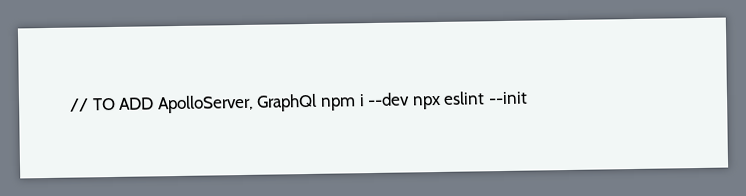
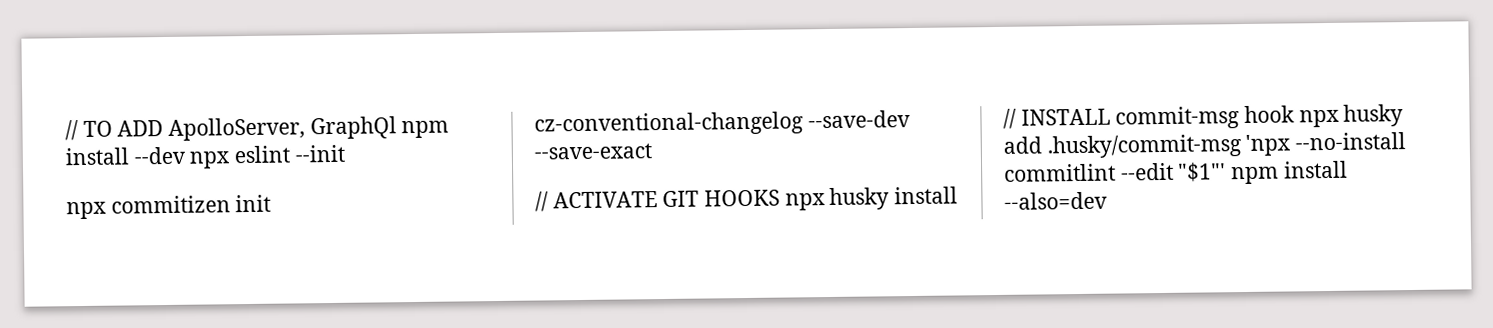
- // TO ADD ApolloServer, GraphQl npm i --dev npx eslint --init
+ // TO ADD ApolloServer, GraphQl npm install --dev npx eslint --init
+ npx commitizen init cz-conventional-changelog --save-dev --save-exact
+ // ACTIVATE GIT HOOKS npx husky install // INSTALL commit-msg hook npx husky add .husky/commit-msg 'npx --no-install commitlint --edit "$1"' npm install --also=dev

